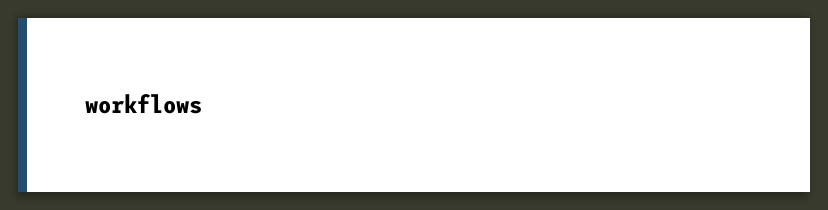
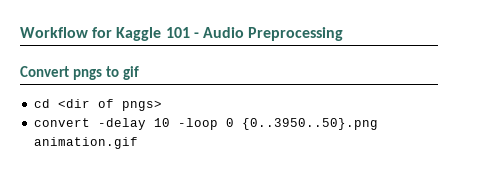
- workflows
+ Workflow for Kaggle 101 - Audio Preprocessing
+ Convert pngs to gif
+ cd <dir of pngs>
+ convert -delay 10 -loop 0 {0..3950..50}.png animation.gif

